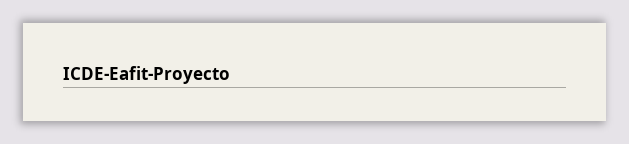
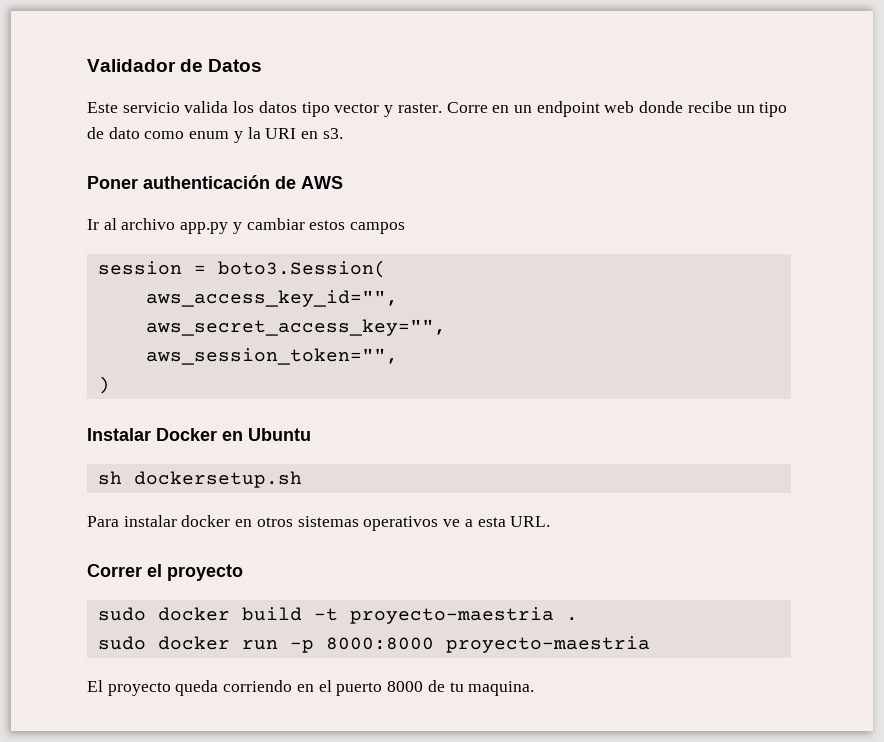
- ICDE-Eafit-Proyecto
+ Validador de Datos
+ Este servicio valida los datos tipo vector y raster. Corre en un endpoint web donde recibe un tipo de dato como enum y la URI en s3.
+ Poner authenticación de AWS
+ Ir al archivo app.py y cambiar estos campos
+ session = boto3.Session(
+ aws_access_key_id="",
+ aws_secret_access_key="",
+ aws_session_token="",
+ )
+ Instalar Docker en Ubuntu
+ sh dockersetup.sh
+ Para instalar docker en otros sistemas operativos ve a esta URL.
+ Correr el proyecto
+ sudo docker build -t proyecto-maestria .
+ sudo docker run -p 8000:8000 proyecto-maestria
+ El proyecto queda corriendo en el puerto 8000 de tu maquina.

